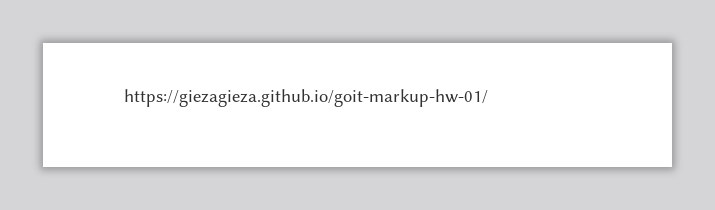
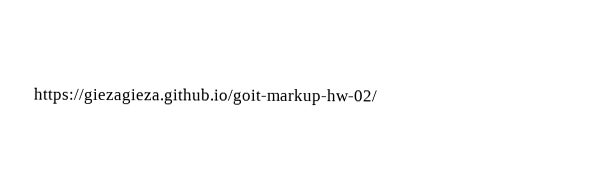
- https://giezagieza.github.io/goit-markup-hw-01/
+ https://giezagieza.github.io/goit-markup-hw-02/

